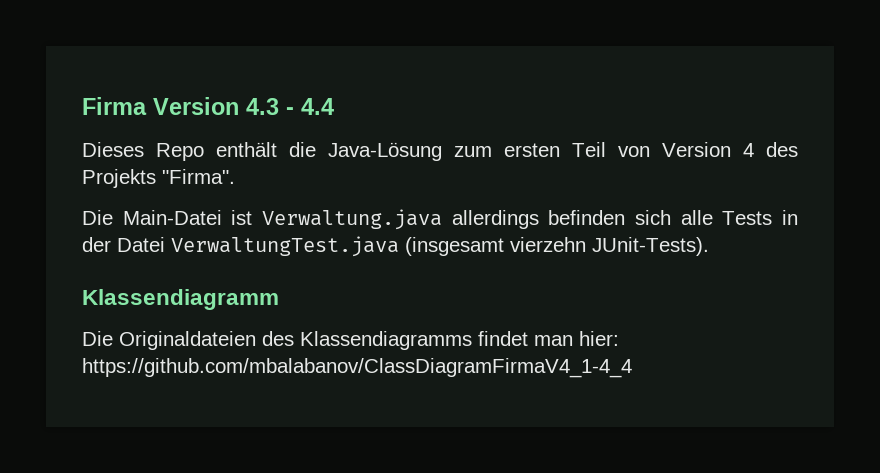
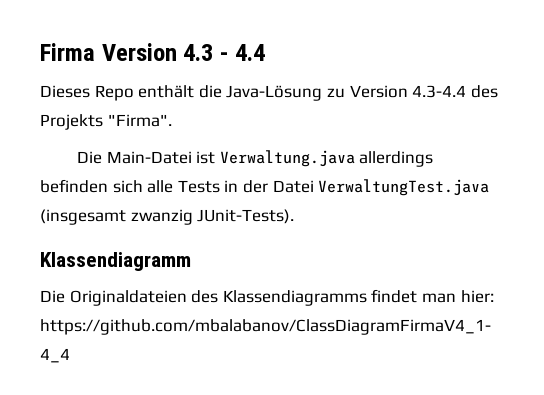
- Dieses Repo enthält die Java-Lösung zum ersten Teil von Version 4 des Projekts "Firma".
+ Dieses Repo enthält die Java-Lösung zu Version 4.3-4.4 des Projekts "Firma".
- Die Main-Datei ist Verwaltung.java allerdings befinden sich alle Tests in der Datei VerwaltungTest.java (insgesamt vierzehn JUnit-Tests).
+ Die Main-Datei ist Verwaltung.java allerdings befinden sich alle Tests in der Datei VerwaltungTest.java (insgesamt zwanzig JUnit-Tests).

